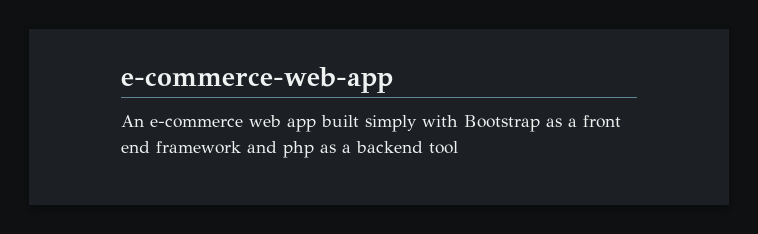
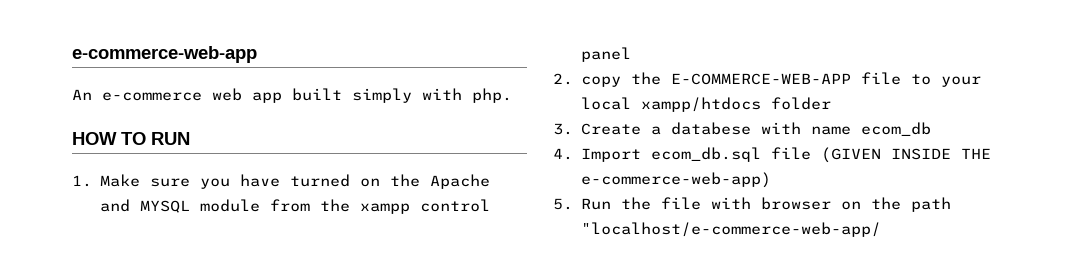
- An e-commerce web app built simply with Bootstrap as a front end framework and php as a backend tool
+ An e-commerce web app built simply with php.
+ HOW TO RUN
+ 1. Make sure you have turned on the Apache and MYSQL module from the xampp control panel
+ 2. copy the E-COMMERCE-WEB-APP file to your local xampp/htdocs folder
+ 3. Create a databese with name ecom_db
+ 4. Import ecom_db.sql file (GIVEN INSIDE THE e-commerce-web-app)
+ 5. Run the file with browser on the path "localhost/e-commerce-web-app/

